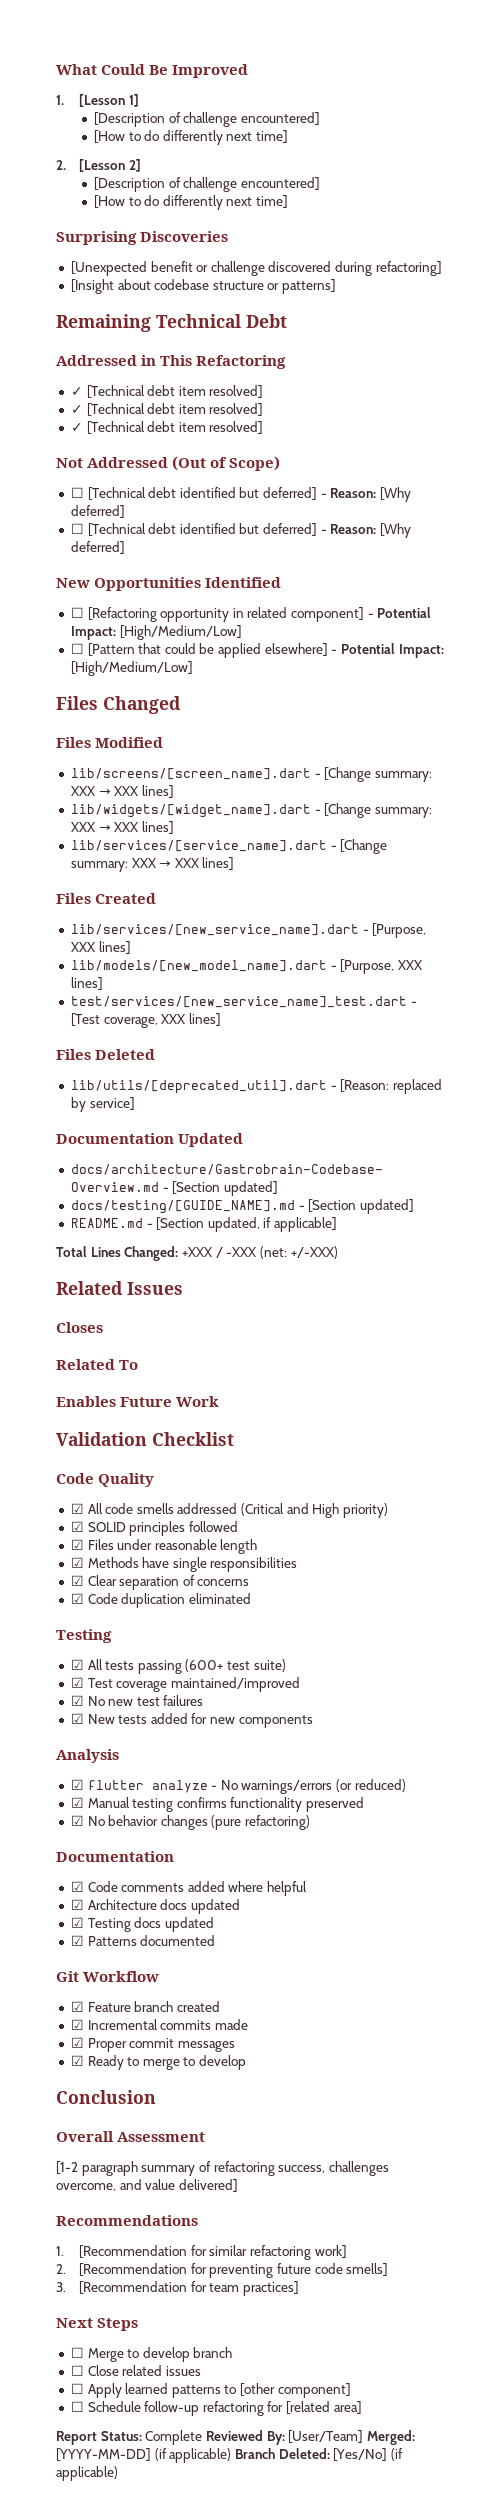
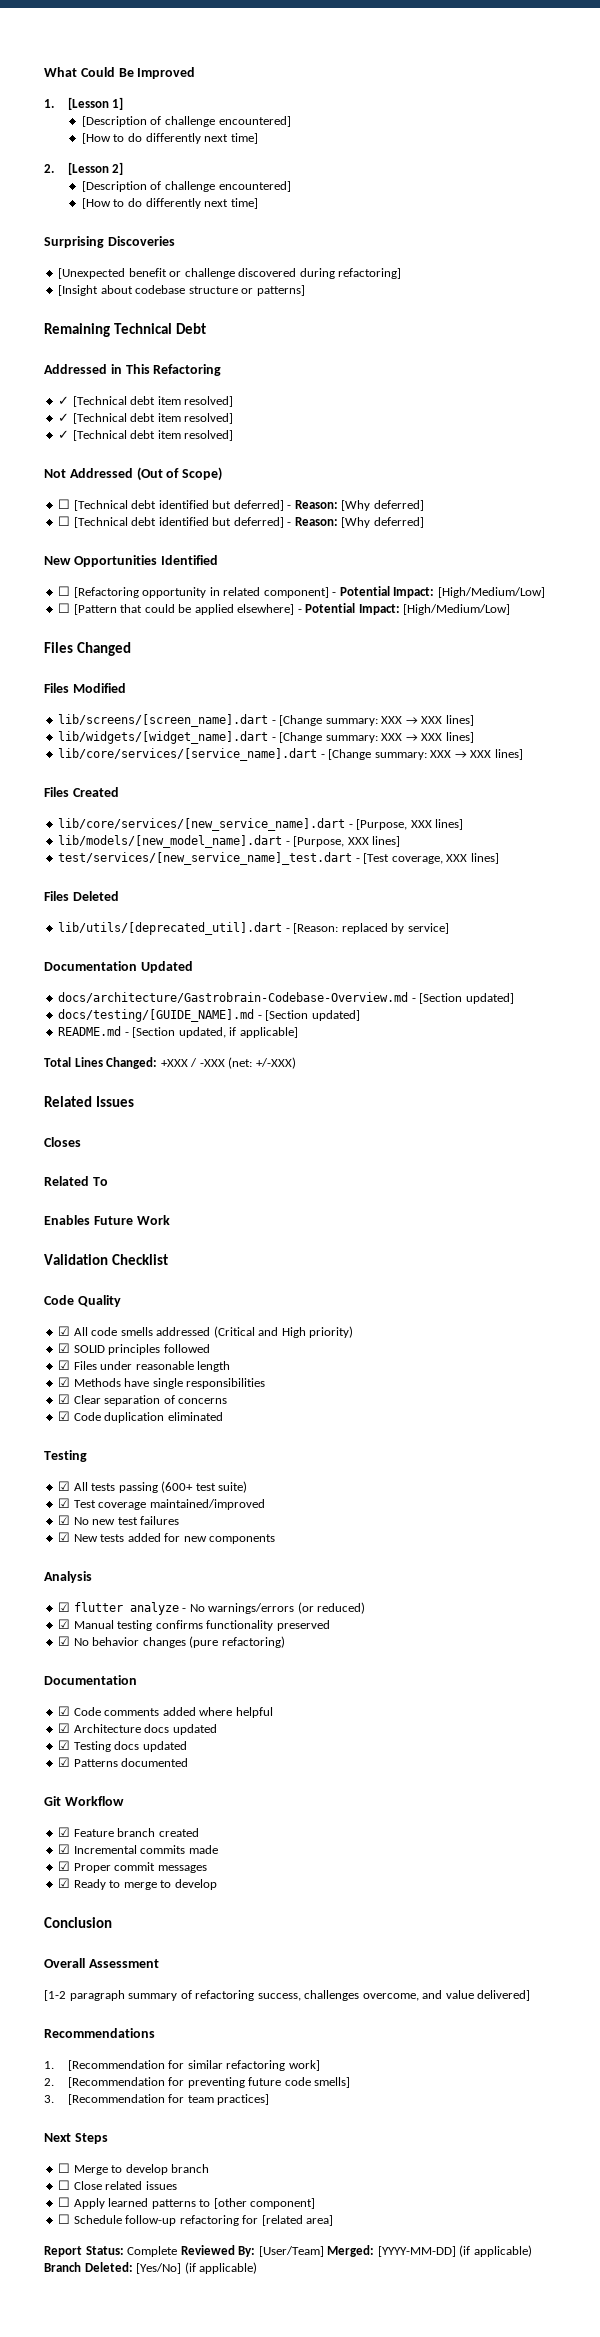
- lib/services/[service_name].dart - [Change summary: XXX → XXX lines]
+ lib/core/services/[service_name].dart - [Change summary: XXX → XXX lines]
- lib/services/[new_service_name].dart - [Purpose, XXX lines]
+ lib/core/services/[new_service_name].dart - [Purpose, XXX lines]

